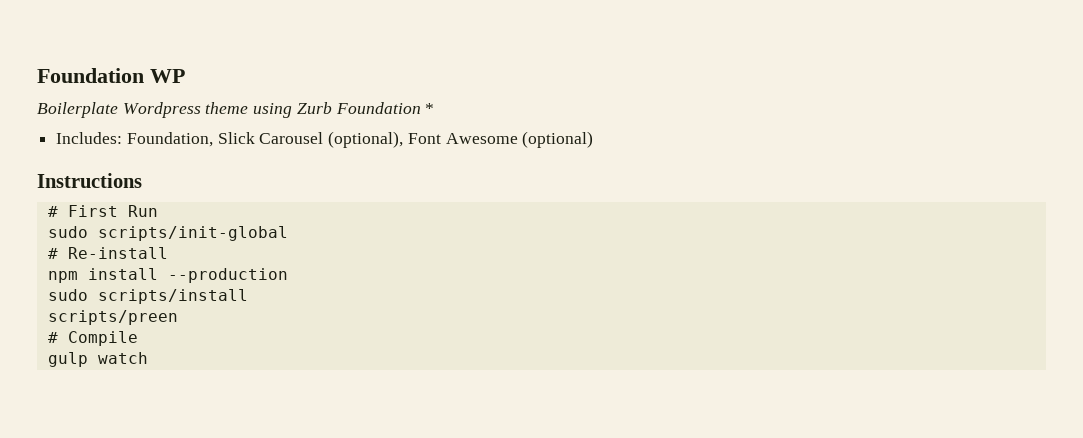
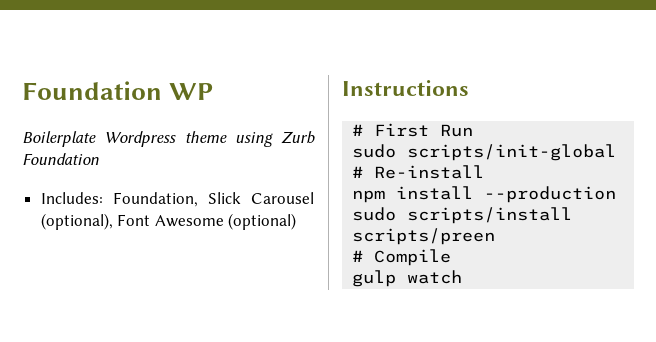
- Boilerplate Wordpress theme using Zurb Foundation *
+ Boilerplate Wordpress theme using Zurb Foundation

